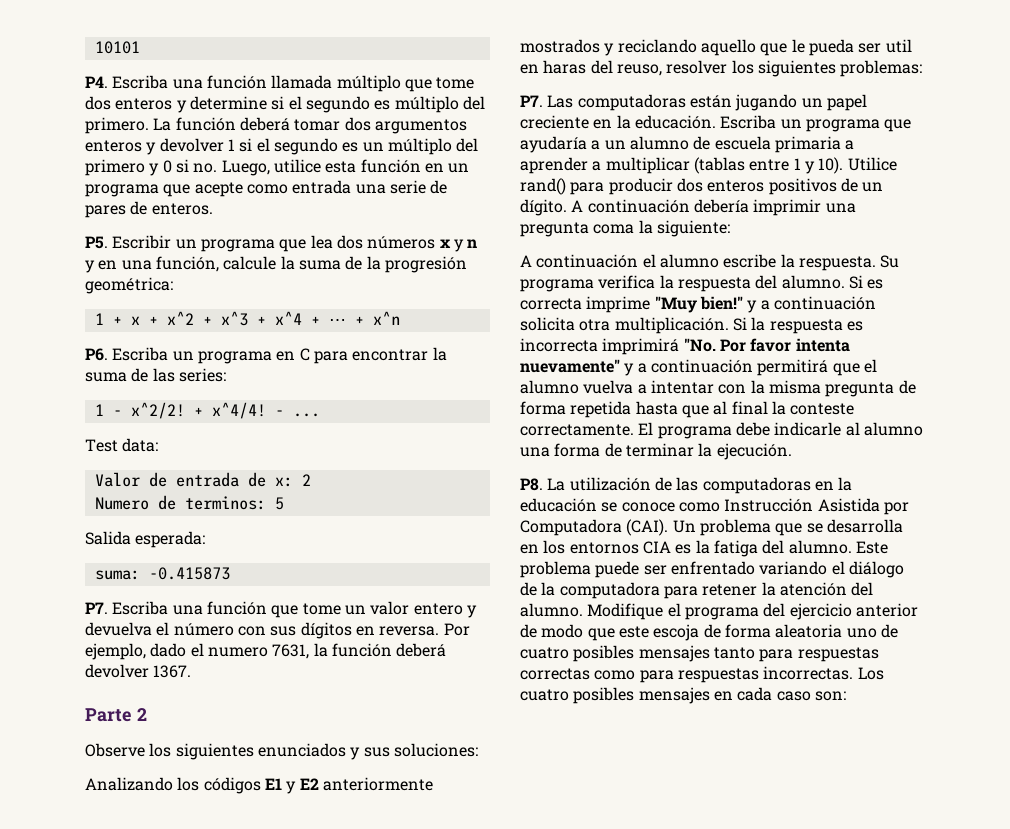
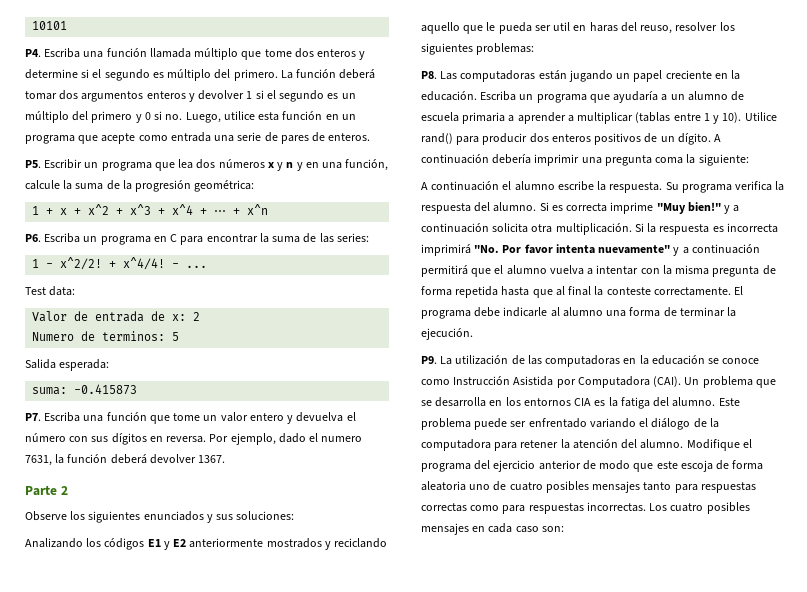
- P7. Las computadoras están jugando un papel creciente en la educación.
+ P8. Las computadoras están jugando un papel creciente en la educación.
- P8. La utilización de las computadoras en la educación se conoce como Instrucción Asistida por Computadora (CAI).
+ P9. La utilización de las computadoras en la educación se conoce como Instrucción Asistida por Computadora (CAI).

